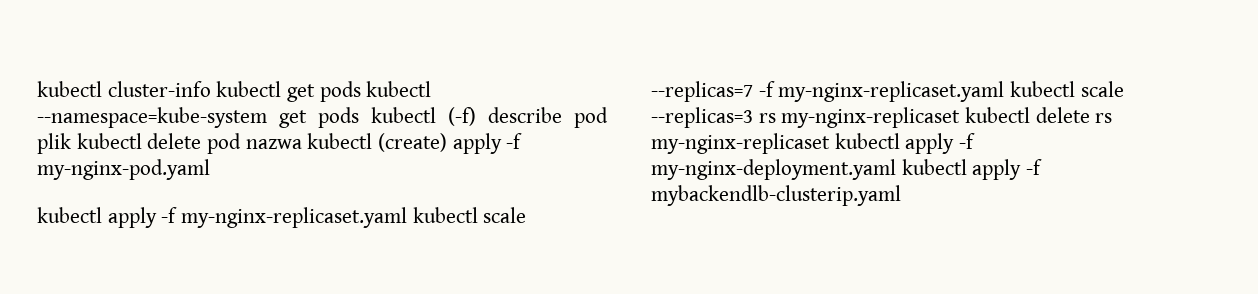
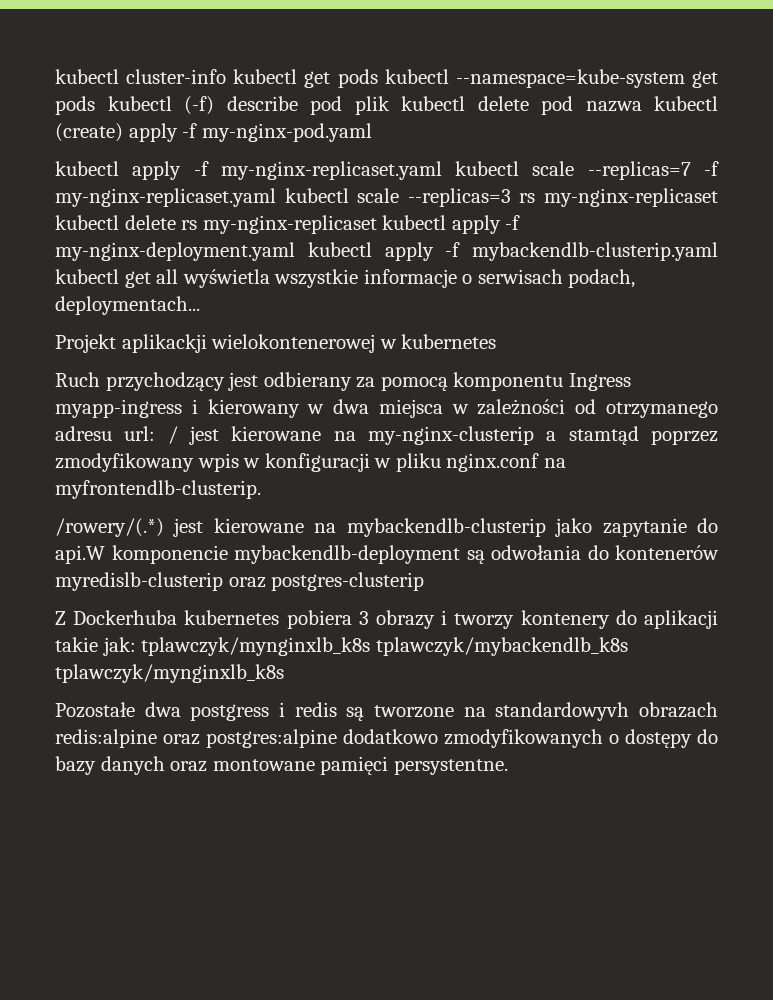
- kubectl apply -f my-nginx-replicaset.yaml kubectl scale --replicas=7 -f my-nginx-replicaset.yaml kubectl scale --replicas=3 rs my-nginx-replicaset kubectl delete rs my-nginx-replicaset kubectl apply -f my-nginx-deployment.yaml kubectl apply -f mybackendlb-clusterip.yaml
+ kubectl apply -f my-nginx-replicaset.yaml kubectl scale --replicas=7 -f my-nginx-replicaset.yaml kubectl scale --replicas=3 rs my-nginx-replicaset kubectl delete rs my-nginx-replicaset kubectl apply -f my-nginx-deployment.yaml kubectl apply -f mybackendlb-clusterip.yaml kubectl get all wyświetla wszystkie informacje o serwisach podach, deploymentach...
+ Projekt aplikackji wielokontenerowej w kubernetes
+ Ruch przychodzący jest odbierany za pomocą komponentu Ingress myapp-ingress i kierowany w dwa miejsca w zależności od otrzymanego adresu url: / jest kierowane na my-nginx-clusterip a stamtąd poprzez zmodyfikowany wpis w konfiguracji w pliku nginx.conf na myfrontendlb-clusterip.
+ /rowery/(.*) jest kierowane na mybackendlb-clusterip jako zapytanie do api.W komponencie mybackendlb-deployment są odwołania do kontenerów myredislb-clusterip oraz postgres-clusterip
+ Z Dockerhuba kubernetes pobiera 3 obrazy i tworzy kontenery do aplikacji takie jak: tplawczyk/mynginxlb_k8s tplawczyk/mybackendlb_k8s tplawczyk/mynginxlb_k8s
+ Pozostałe dwa postgress i redis są tworzone na standardowyvh obrazach redis:alpine oraz postgres:alpine dodatkowo zmodyfikowanych o dostępy do bazy danych oraz montowane pamięci persystentne.

